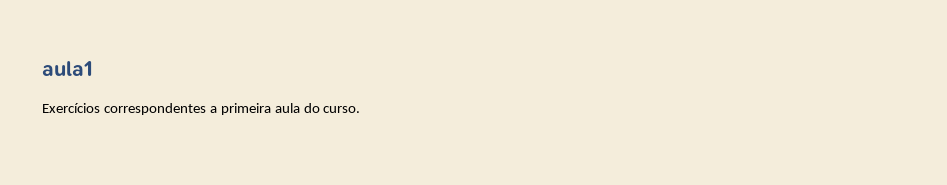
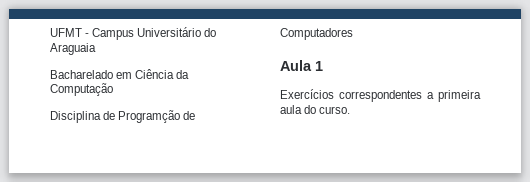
- aula1
+ UFMT - Campus Universitário do Araguaia
+ Bacharelado em Ciência da Computação
+ Disciplina de Programção de Computadores
+ Aula 1

